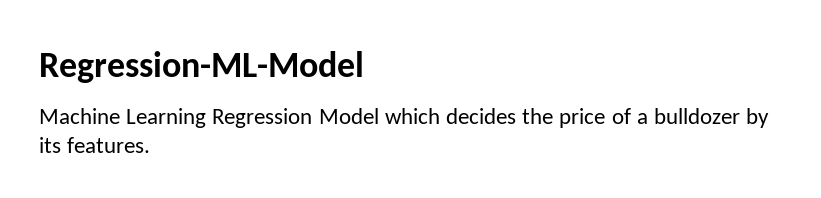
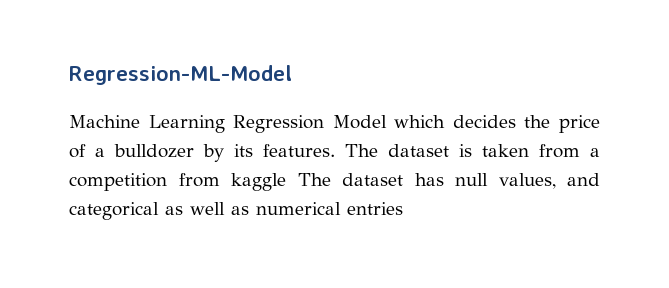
+ The dataset is taken from a competition from kaggle The dataset has null values, and categorical as well as numerical entries

